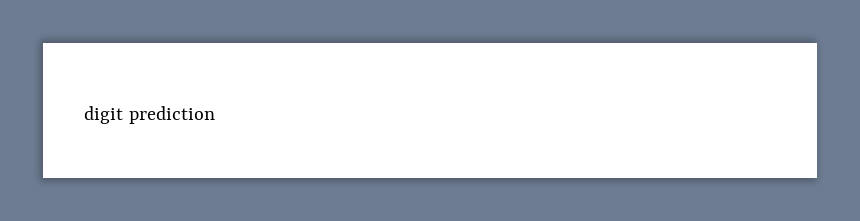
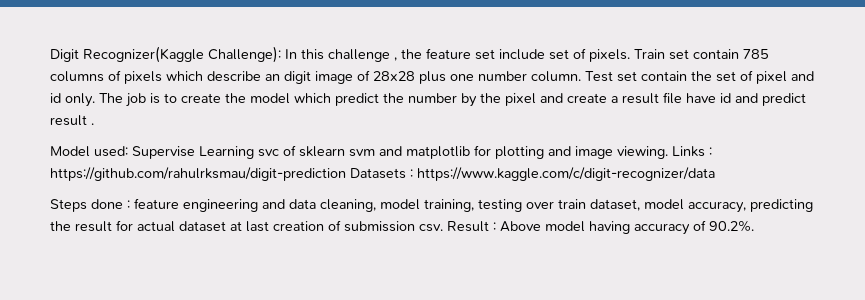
- digit prediction
+ Digit Recognizer(Kaggle Challenge): In this challenge , the feature set include set of pixels. Train set contain 785 columns of pixels which describe an digit image of 28x28 plus one number column. Test set contain the set of pixel and id only. The job is to create the model which predict the number by the pixel and create a result file have id and predict result .
+ Model used: Supervise Learning svc of sklearn svm and matplotlib for plotting and image viewing. Links : https://github.com/rahulrksmau/digit-prediction Datasets : https://www.kaggle.com/c/digit-recognizer/data
+ Steps done : feature engineering and data cleaning, model training, testing over train dataset, model accuracy, predicting the result for actual dataset at last creation of submission csv. Result : Above model having accuracy of 90.2%.

